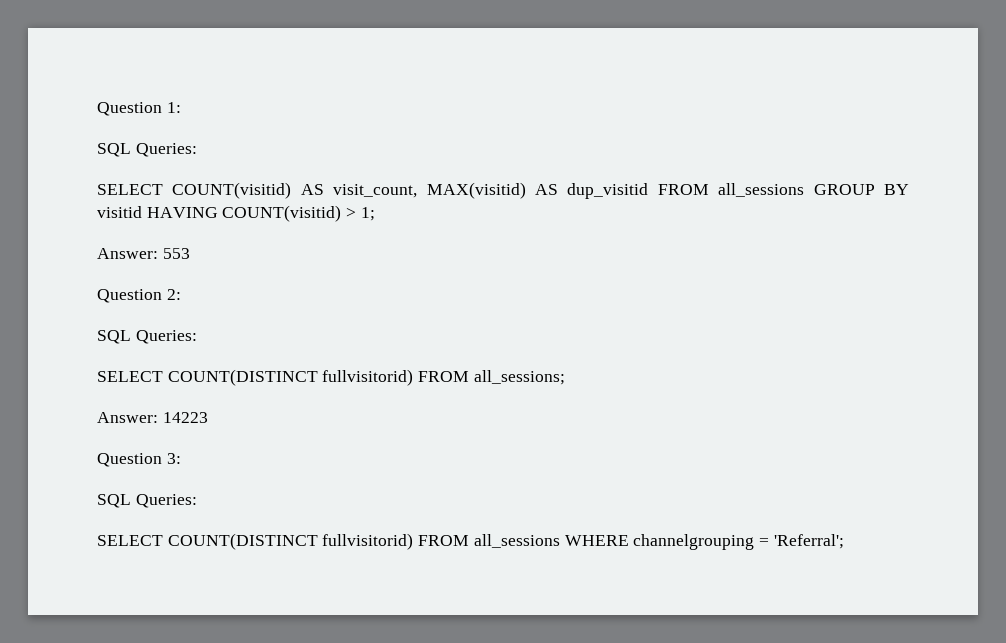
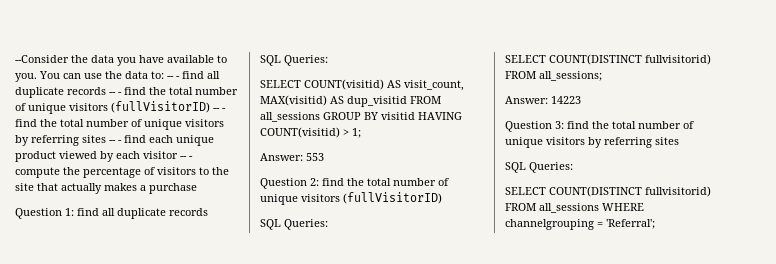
- Question 1:
+ --Consider the data you have available to you. You can use the data to: -- - find all duplicate records -- - find the total number of unique visitors (fullVisitorID) -- - find the total number of unique visitors by referring sites -- - find each unique product viewed by each visitor -- - compute the percentage of visitors to the site that actually makes a purchase
+ Question 1: find all duplicate records
- Question 2:
+ Question 2: find the total number of unique visitors (fullVisitorID)
- Question 3:
+ Question 3: find the total number of unique visitors by referring sites

